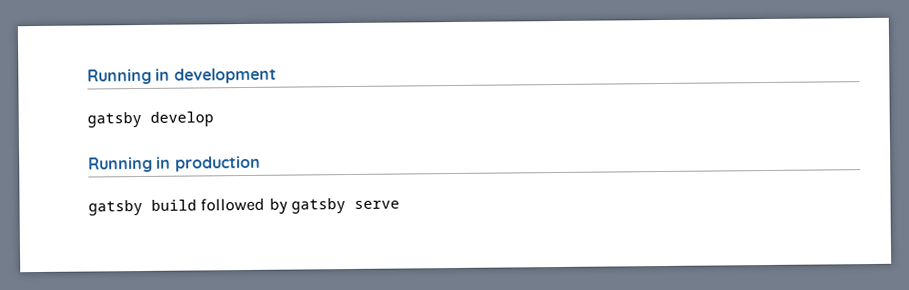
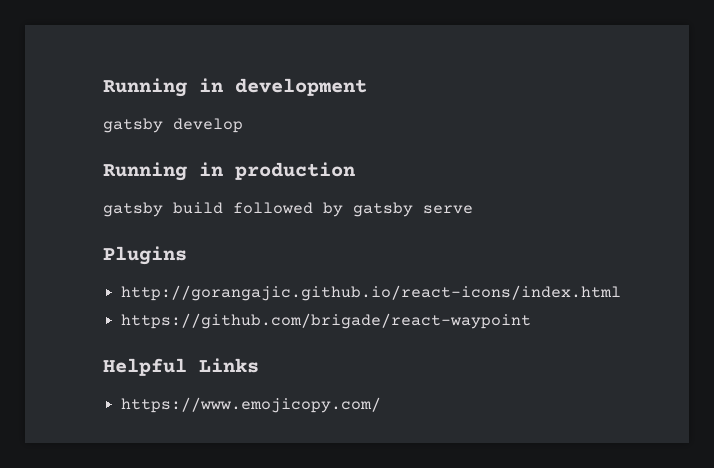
+ Plugins
+ http://gorangajic.github.io/react-icons/index.html
+ https://github.com/brigade/react-waypoint
+ Helpful Links
+ https://www.emojicopy.com/

